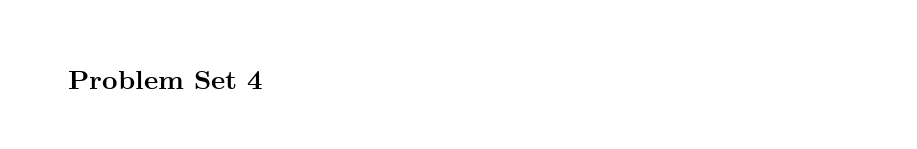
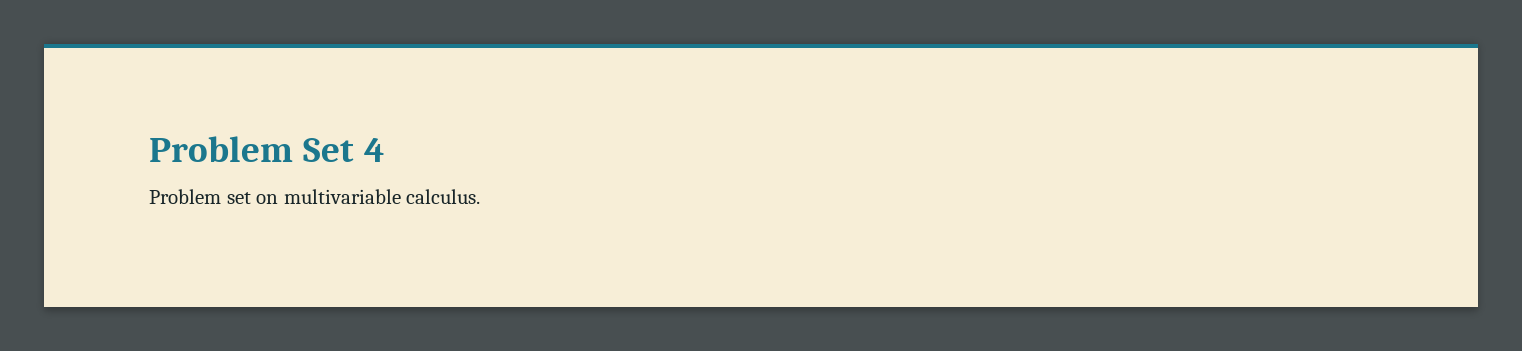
+ Problem set on multivariable calculus.

